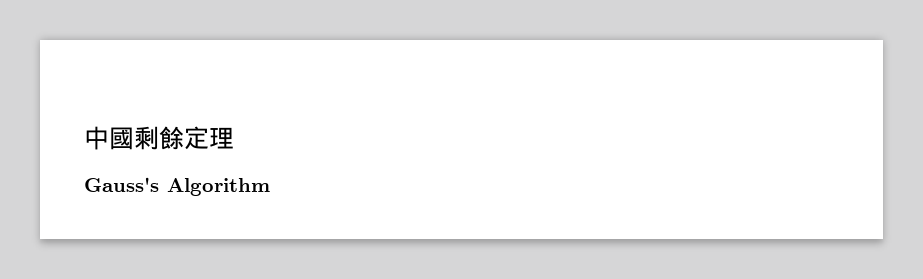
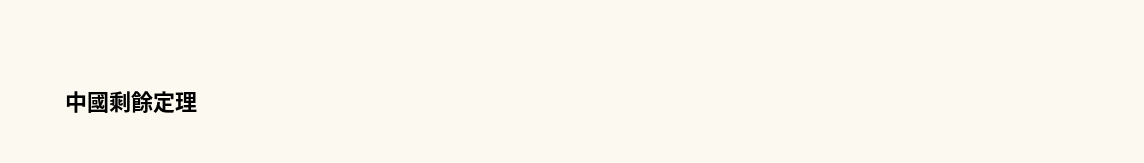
- Gauss's Algorithm

